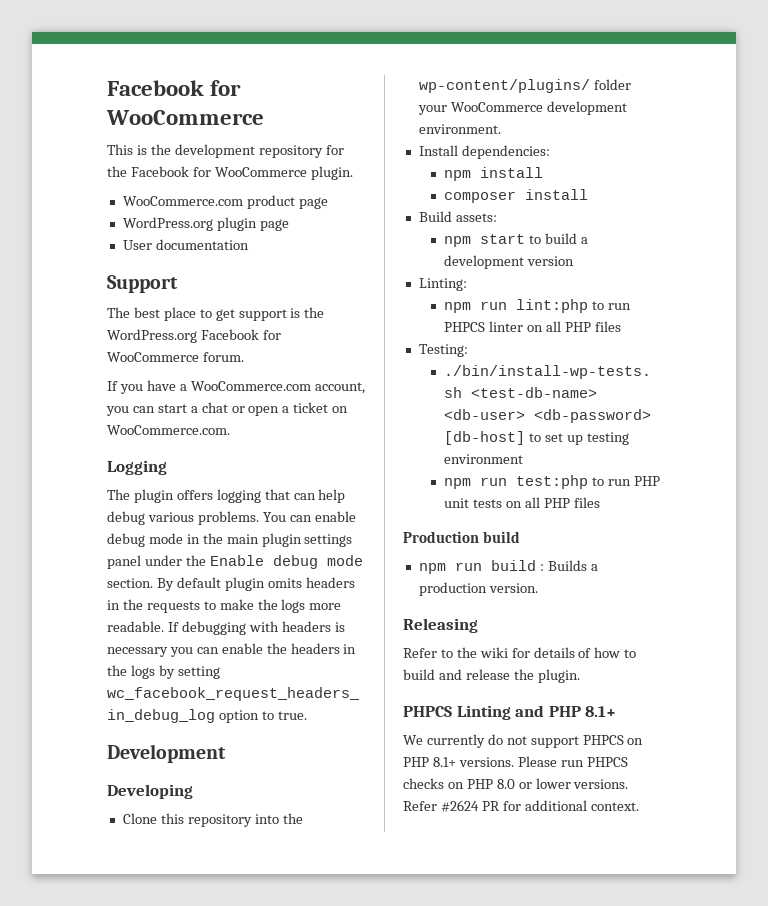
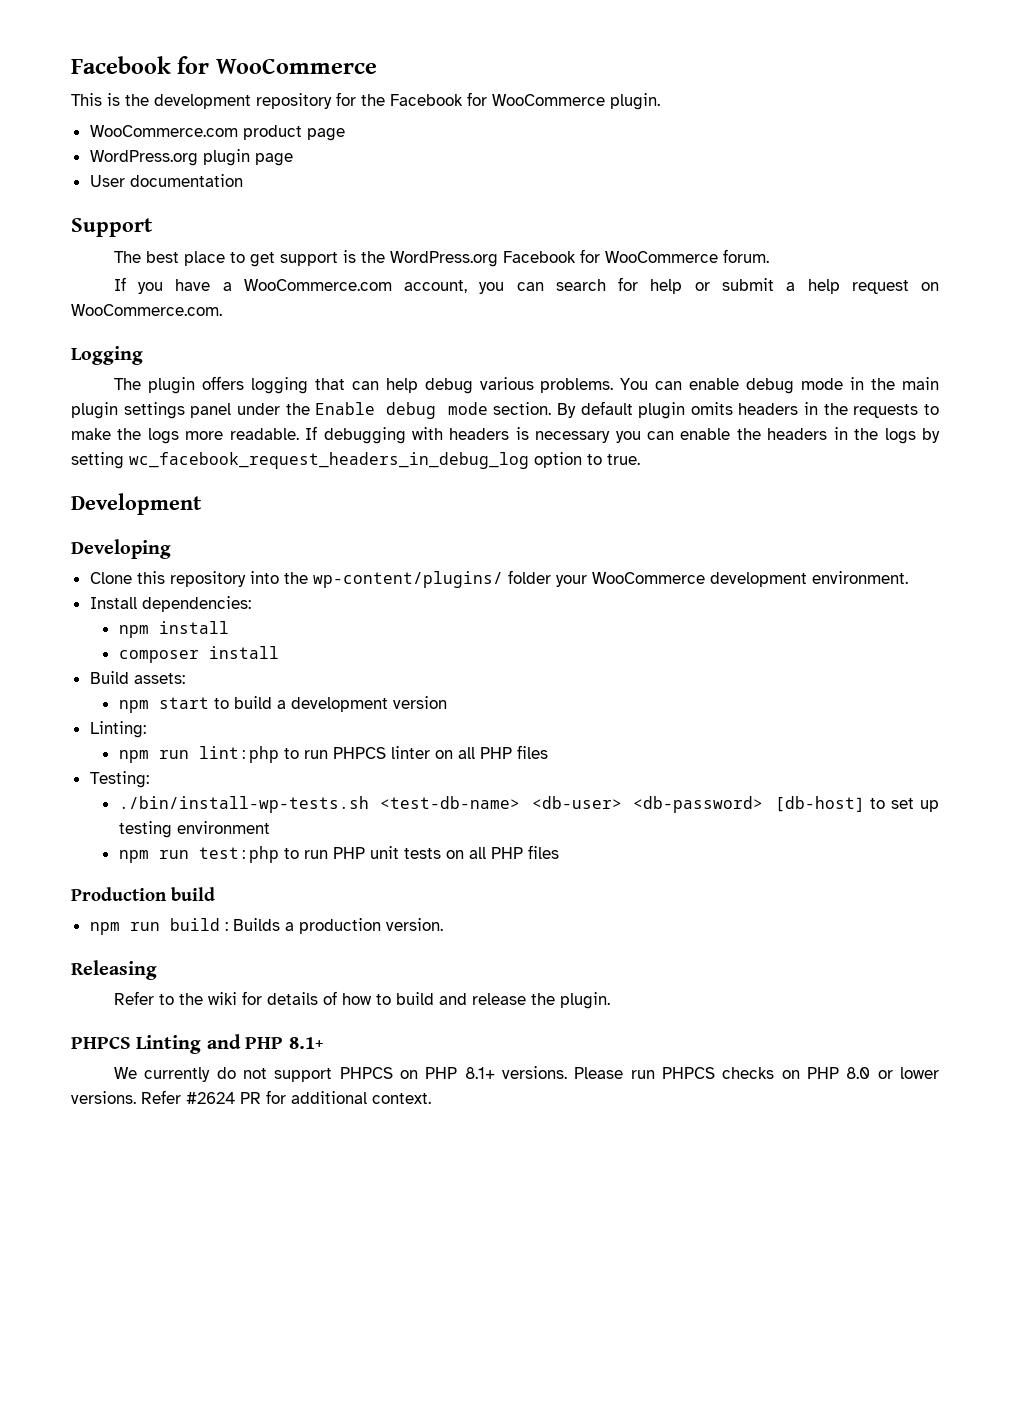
- If you have a WooCommerce.com account, you can start a chat or open a ticket on WooCommerce.com.
+ If you have a WooCommerce.com account, you can search for help or submit a help request on WooCommerce.com.

